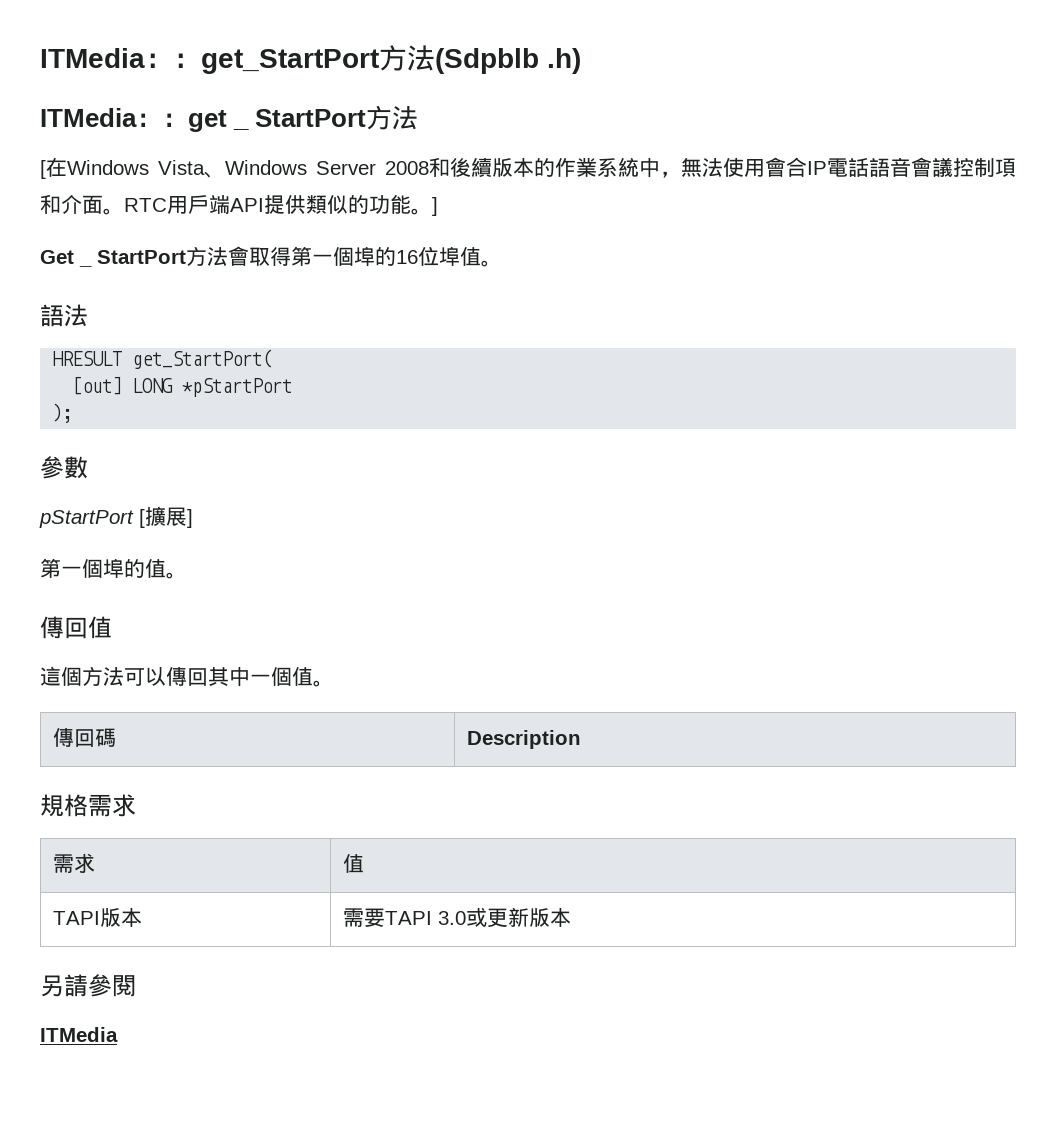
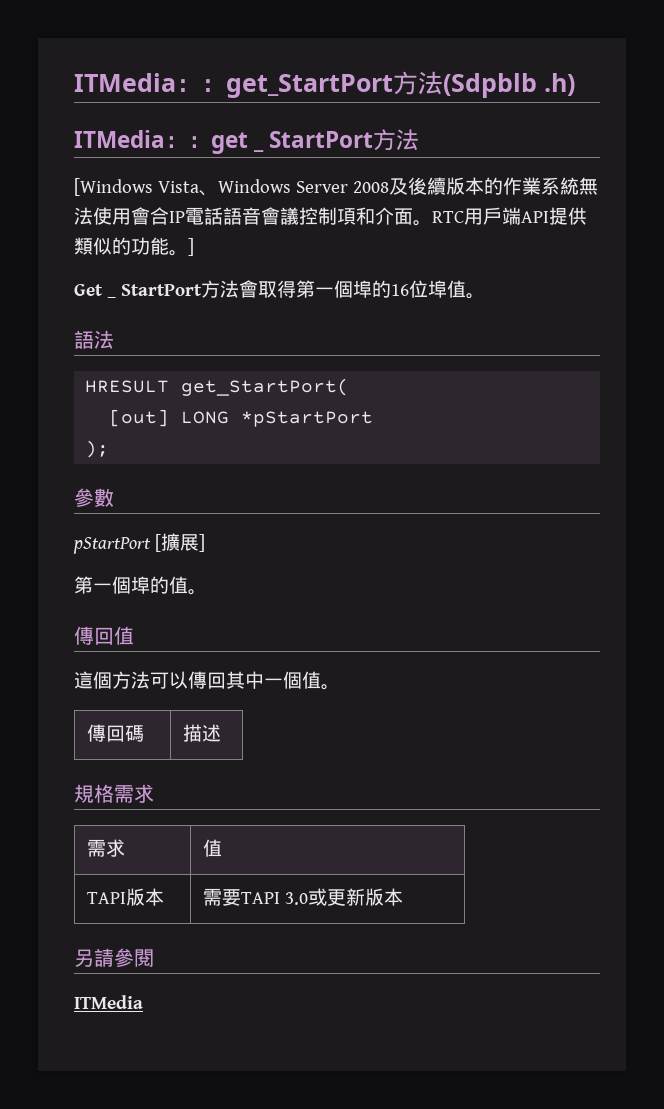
- [在Windows Vista、Windows Server 2008和後續版本的作業系統中，無法使用會合IP電話語音會議控制項和介面。
+ [Windows Vista、Windows Server 2008及後續版本的作業系統無法使用會合IP電話語音會議控制項和介面。
- 傳回碼 | Description
+ 傳回碼 | 描述

